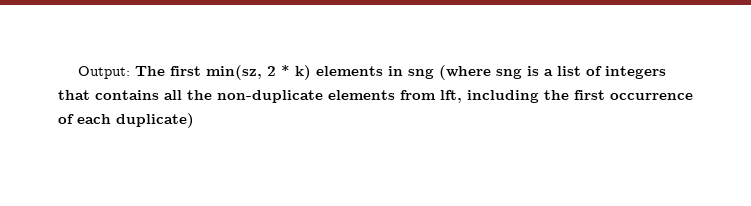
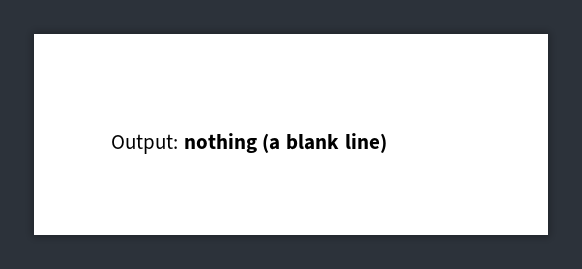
- Output: The first min(sz, 2 * k) elements in sng (where sng is a list of integers that contains all the non-duplicate elements from lft, including the first occurrence of each duplicate)
+ Output: nothing (a blank line)

